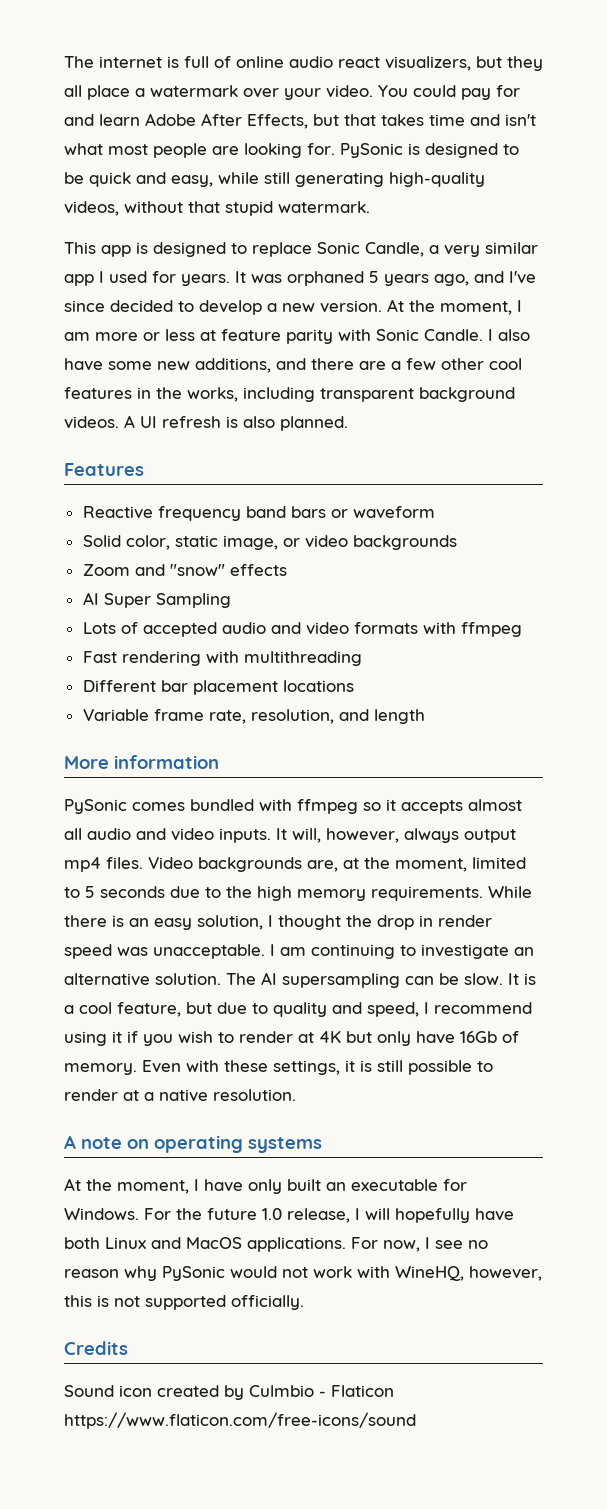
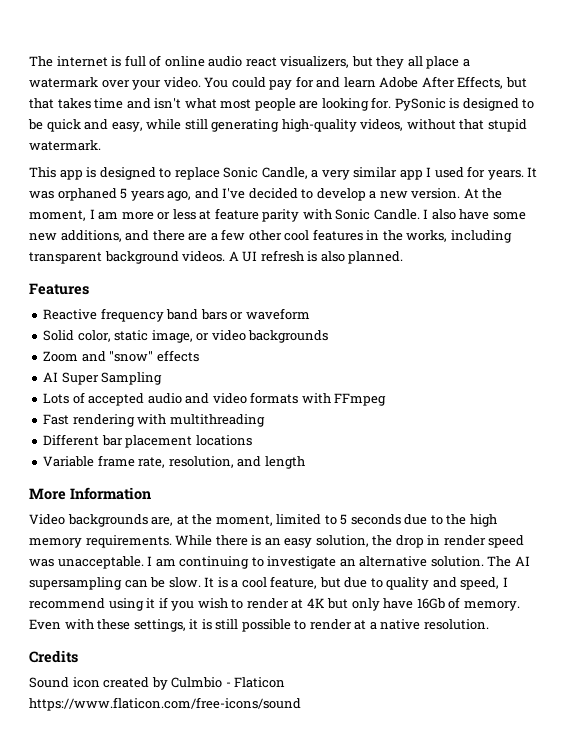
- It was orphaned 5 years ago, and I've since decided to develop a new version.
+ It was orphaned 5 years ago, and I've decided to develop a new version.
- Lots of accepted audio and video formats with ffmpeg
+ Lots of accepted audio and video formats with FFmpeg
- More information
- PySonic comes bundled with ffmpeg so it accepts almost all audio and video inputs. It will, however, always output mp4 files. Video backgrounds are, at the moment, limited to 5 seconds due to the high memory requirements.
+ More Information
+ Video backgrounds are, at the moment, limited to 5 seconds due to the high memory requirements.
- While there is an easy solution, I thought the drop in render speed was unacceptable.
+ While there is an easy solution, the drop in render speed was unacceptable.
- A note on operating systems
- At the moment, I have only built an executable for Windows. For the future 1.0 release, I will hopefully have both Linux and MacOS applications. For now, I see no reason why PySonic would not work with WineHQ, however, this is not supported officially.

